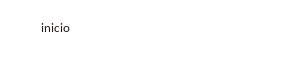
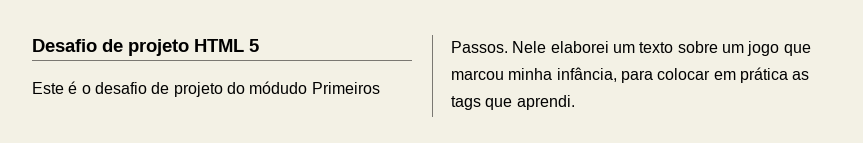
- inicio
+ Desafio de projeto HTML 5
+ Este é o desafio de projeto do módudo Primeiros Passos. Nele elaborei um texto sobre um jogo que marcou minha infância, para colocar em prática as tags que aprendi.

